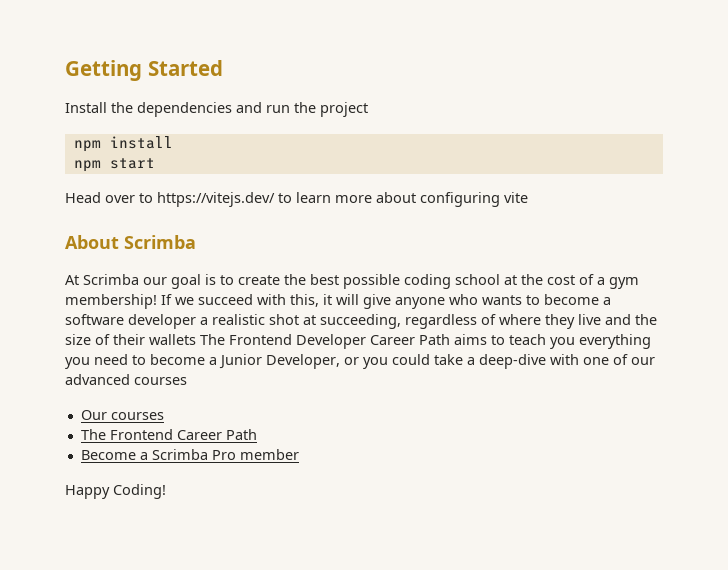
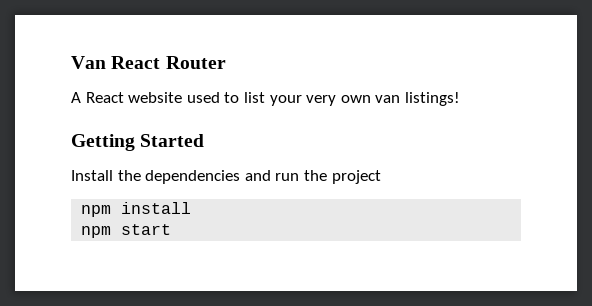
+ Van React Router
+ A React website used to list your very own van listings!
- Head over to https://vitejs.dev/ to learn more about configuring vite
- About Scrimba
- At Scrimba our goal is to create the best possible coding school at the cost of a gym membership! If we succeed with this, it will give anyone who wants to become a software developer a realistic shot at succeeding, regardless of where they live and the size of their wallets The Frontend Developer Career Path aims to teach you everything you need to become a Junior Developer, or you could take a deep-dive with one of our advanced courses
- Our courses
- The Frontend Career Path
- Become a Scrimba Pro member
- Happy Coding!

